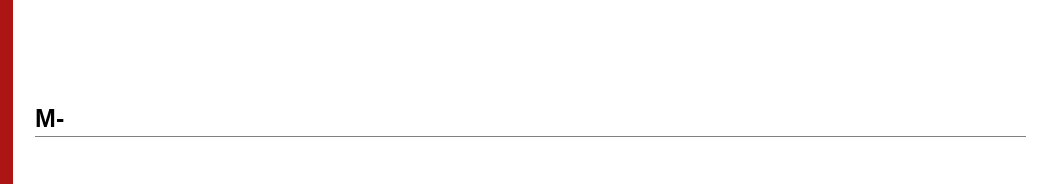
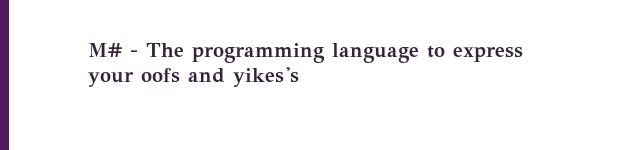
- M-
+ M# - The programming language to express your oofs and yikes's

